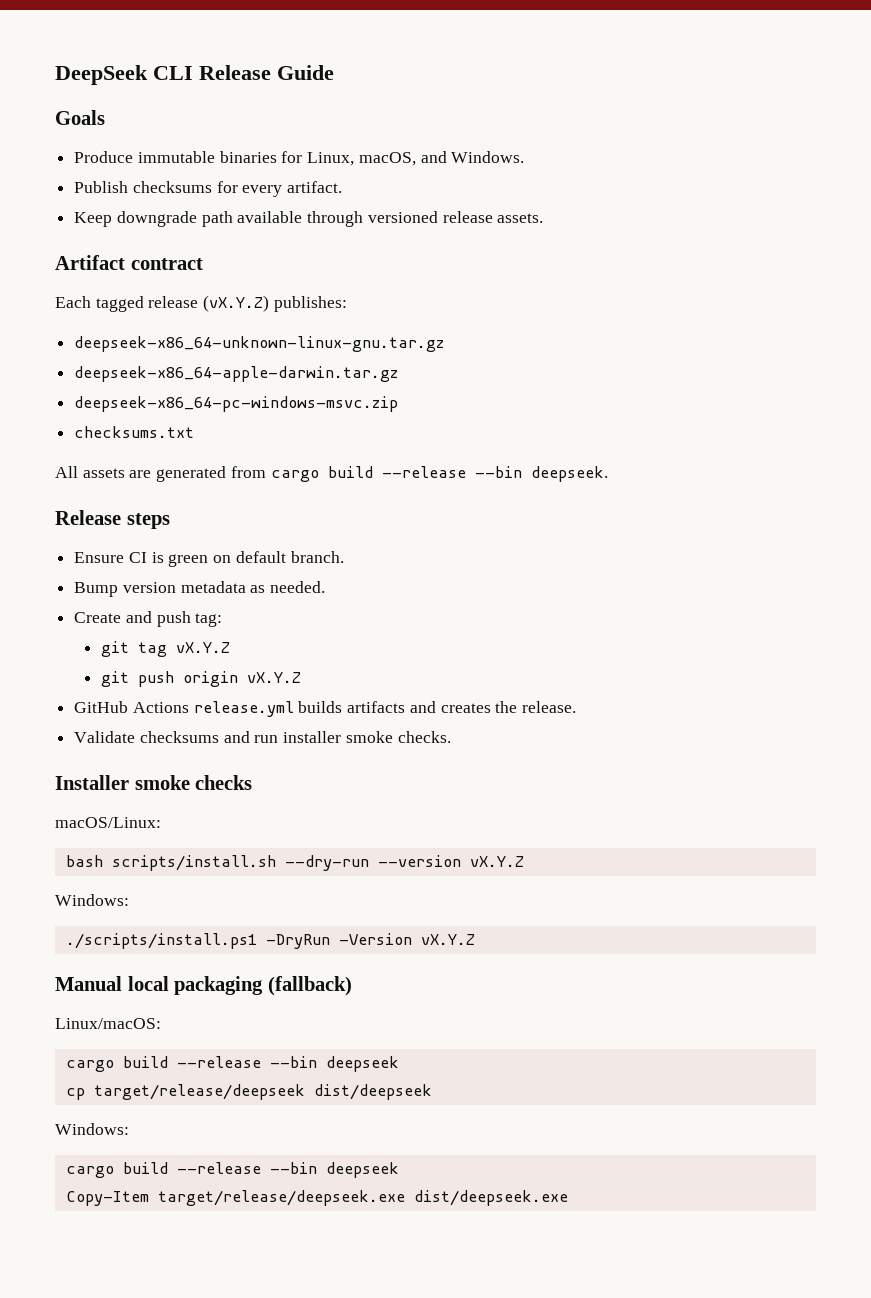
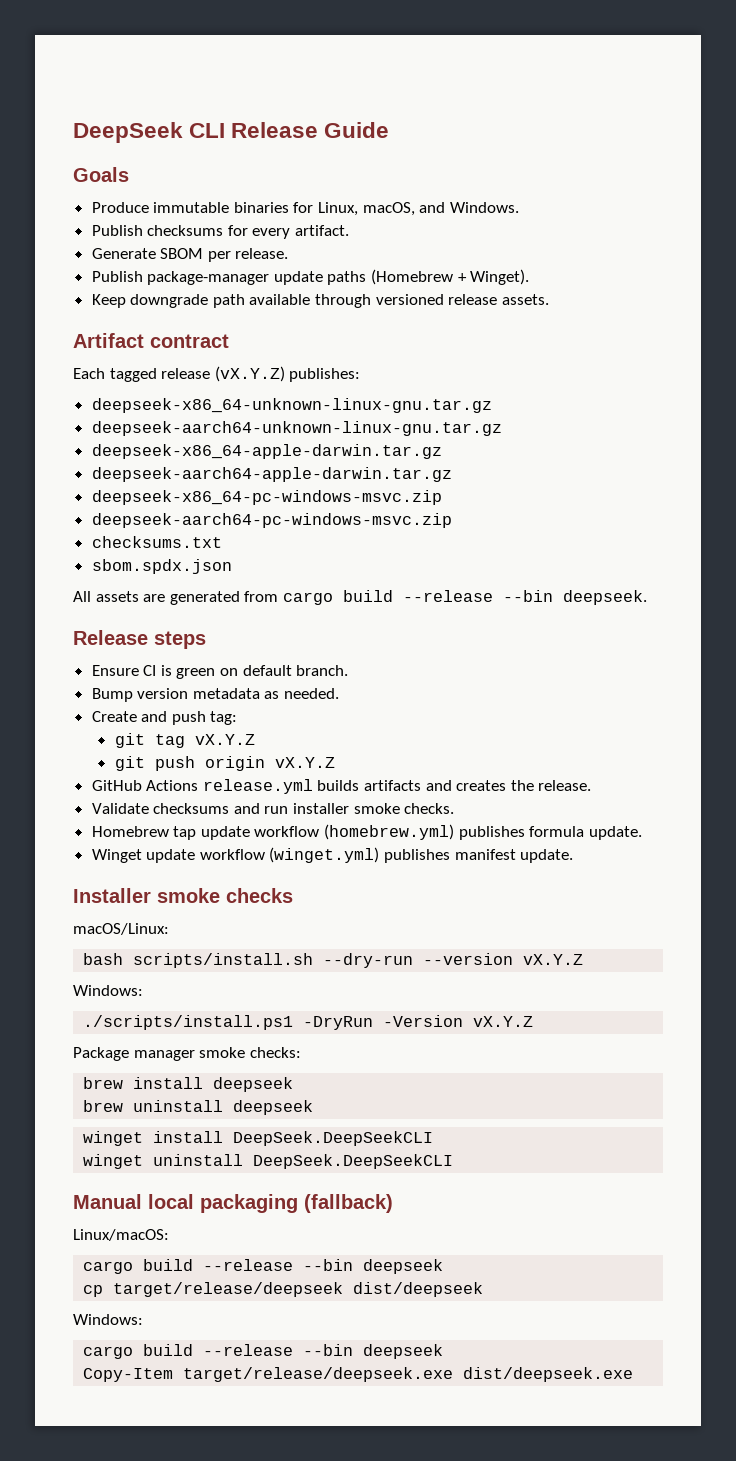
+ Generate SBOM per release.
+ Publish package-manager update paths (Homebrew + Winget).
+ deepseek-aarch64-unknown-linux-gnu.tar.gz
+ deepseek-aarch64-apple-darwin.tar.gz
+ deepseek-aarch64-pc-windows-msvc.zip
+ sbom.spdx.json
+ Homebrew tap update workflow (homebrew.yml) publishes formula update.
+ Winget update workflow (winget.yml) publishes manifest update.
+ Package manager smoke checks:
+ brew install deepseek
+ brew uninstall deepseek
+ winget install DeepSeek.DeepSeekCLI
+ winget uninstall DeepSeek.DeepSeekCLI

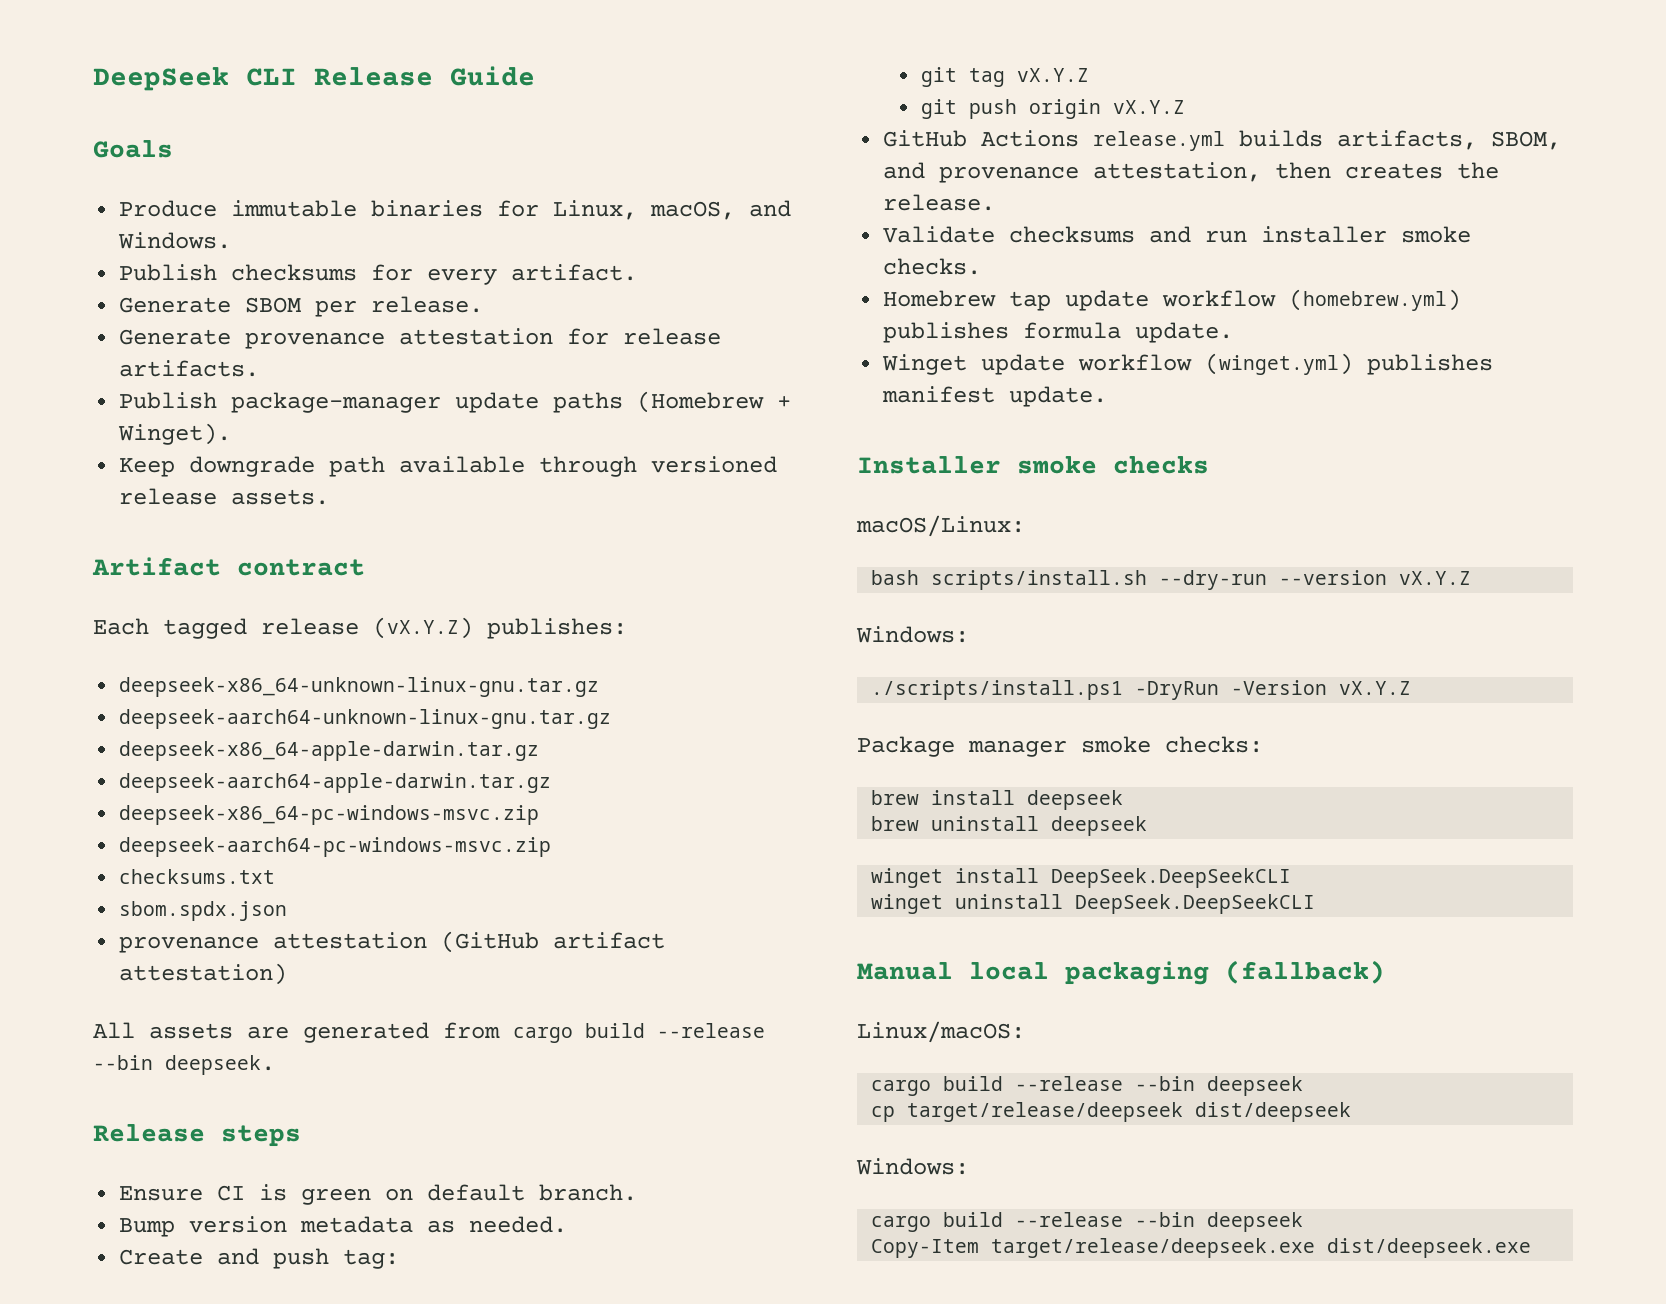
+ Generate provenance attestation for release artifacts.
+ provenance attestation (GitHub artifact attestation)
- GitHub Actions release.yml builds artifacts and creates the release.
+ GitHub Actions release.yml builds artifacts, SBOM, and provenance attestation, then creates the release.

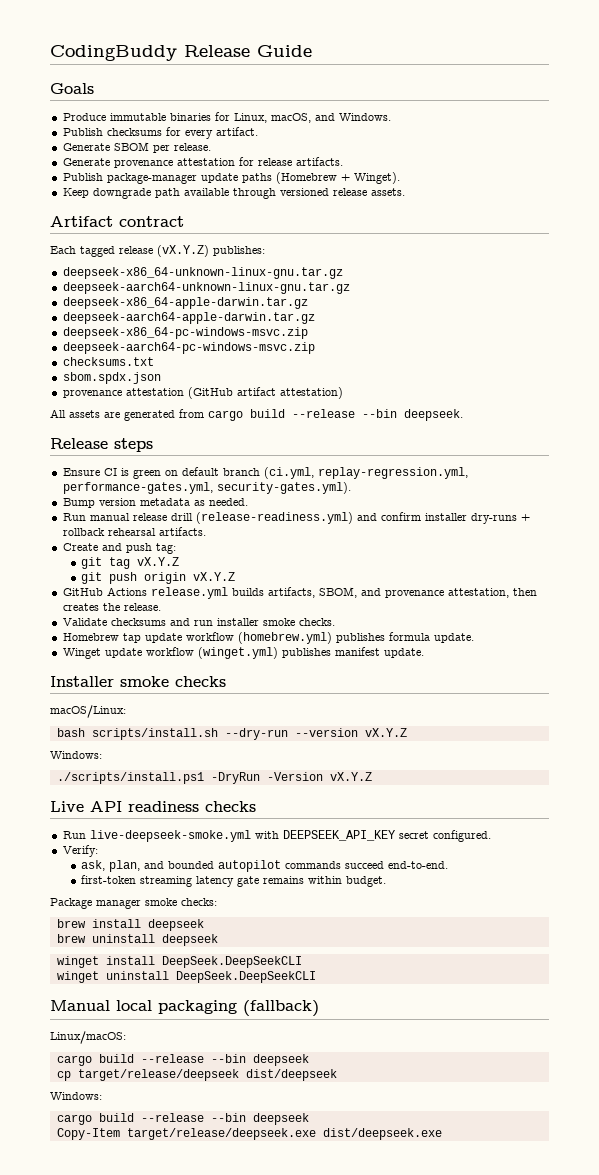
- DeepSeek CLI Release Guide
+ CodingBuddy Release Guide
- Ensure CI is green on default branch.
+ Ensure CI is green on default branch (ci.yml, replay-regression.yml, performance-gates.yml, security-gates.yml).
+ Run manual release drill (release-readiness.yml) and confirm installer dry-runs + rollback rehearsal artifacts.
+ Live API readiness checks
+ Run live-deepseek-smoke.yml with DEEPSEEK_API_KEY secret configured.
+ Verify:
+ ask, plan, and bounded autopilot commands succeed end-to-end.
+ first-token streaming latency gate remains within budget.

